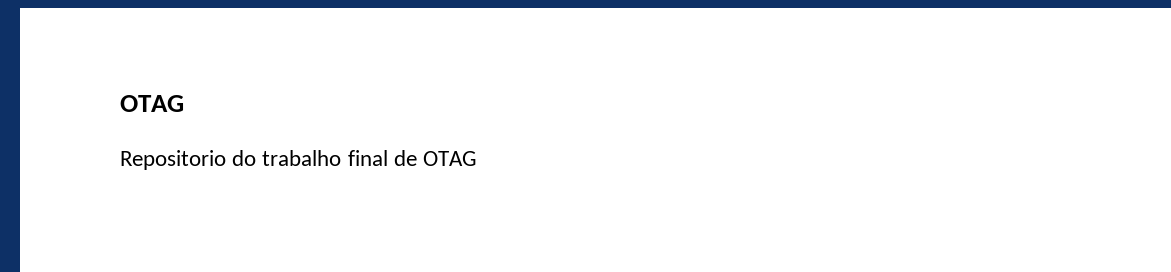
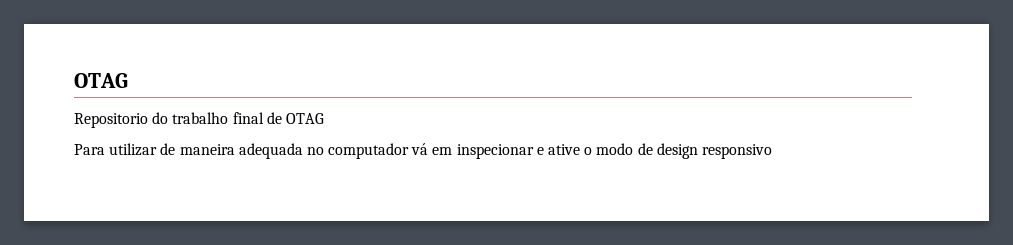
+ Para utilizar de maneira adequada no computador vá em inspecionar e ative o modo de design responsivo

